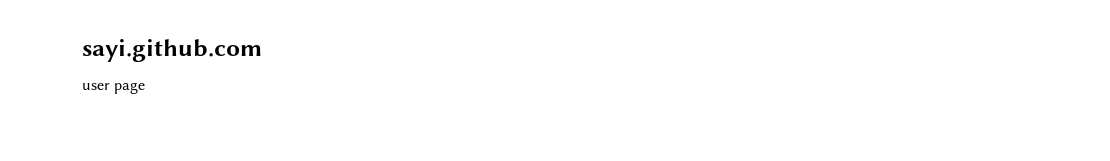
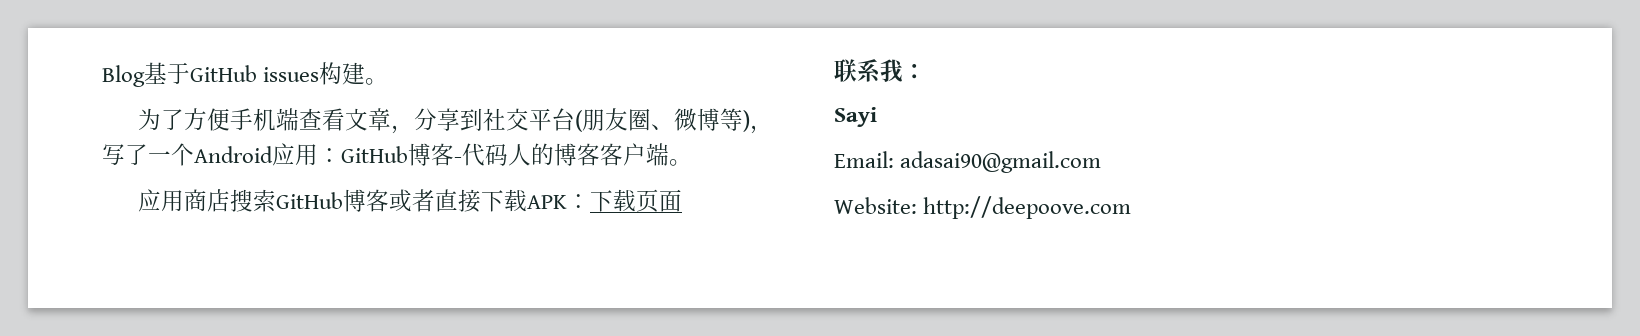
- sayi.github.com
- user page
+ Blog基于GitHub issues构建。
+ 为了方便手机端查看文章，分享到社交平台(朋友圈、微博等)，写了一个Android应用：GitHub博客-代码人的博客客户端。
+ 应用商店搜索GitHub博客或者直接下载APK：下载页面
+ 联系我：
+ Sayi
+ Email: adasai90@gmail.com
+ Website: http://deepoove.com

